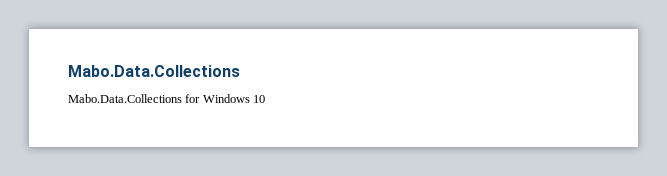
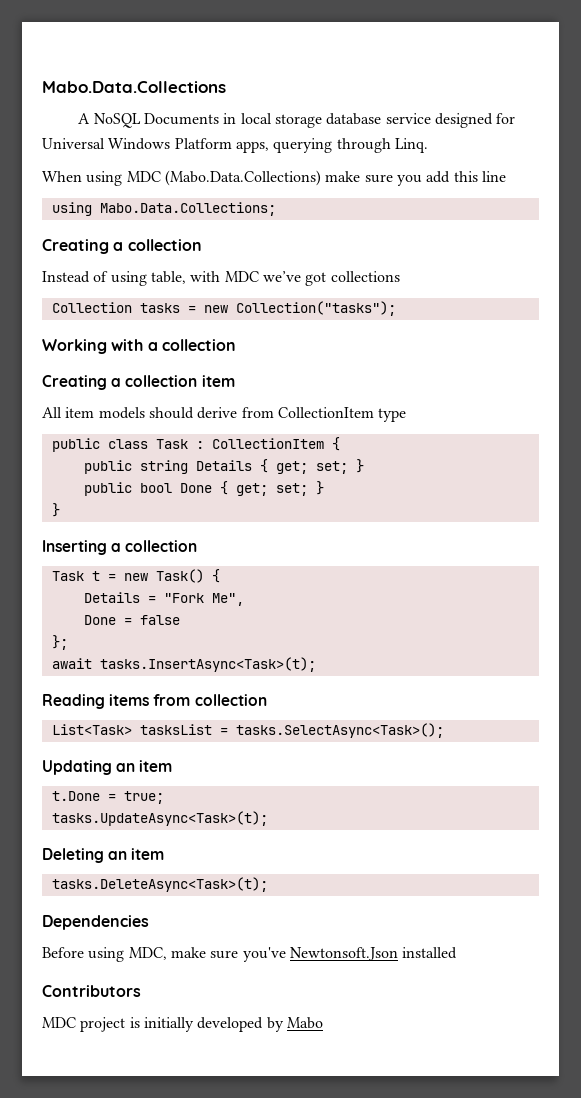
- Mabo.Data.Collections for Windows 10
+ A NoSQL Documents in local storage database service designed for Universal Windows Platform apps, querying through Linq.
+ When using MDC (Mabo.Data.Collections) make sure you add this line
+ using Mabo.Data.Collections;
+ Creating a collection
+ Instead of using table, with MDC we’ve got collections
+ Collection tasks = new Collection("tasks");
+ Working with a collection
+ Creating a collection item
+ All item models should derive from CollectionItem type
+ public class Task : CollectionItem {
+ public string Details { get; set; }
+ public bool Done { get; set; }
+ }
+ Inserting a collection
+ Task t = new Task() {
+ Details = "Fork Me",
+ Done = false
+ };
+ await tasks.InsertAsync<Task>(t);
+ Reading items from collection
+ List<Task> tasksList = tasks.SelectAsync<Task>();
+ Updating an item
+ t.Done = true;
+ tasks.UpdateAsync<Task>(t);
+ Deleting an item
+ tasks.DeleteAsync<Task>(t);
+ Dependencies
+ Before using MDC, make sure you've Newtonsoft.Json installed
+ Contributors
+ MDC project is initially developed by Mabo

